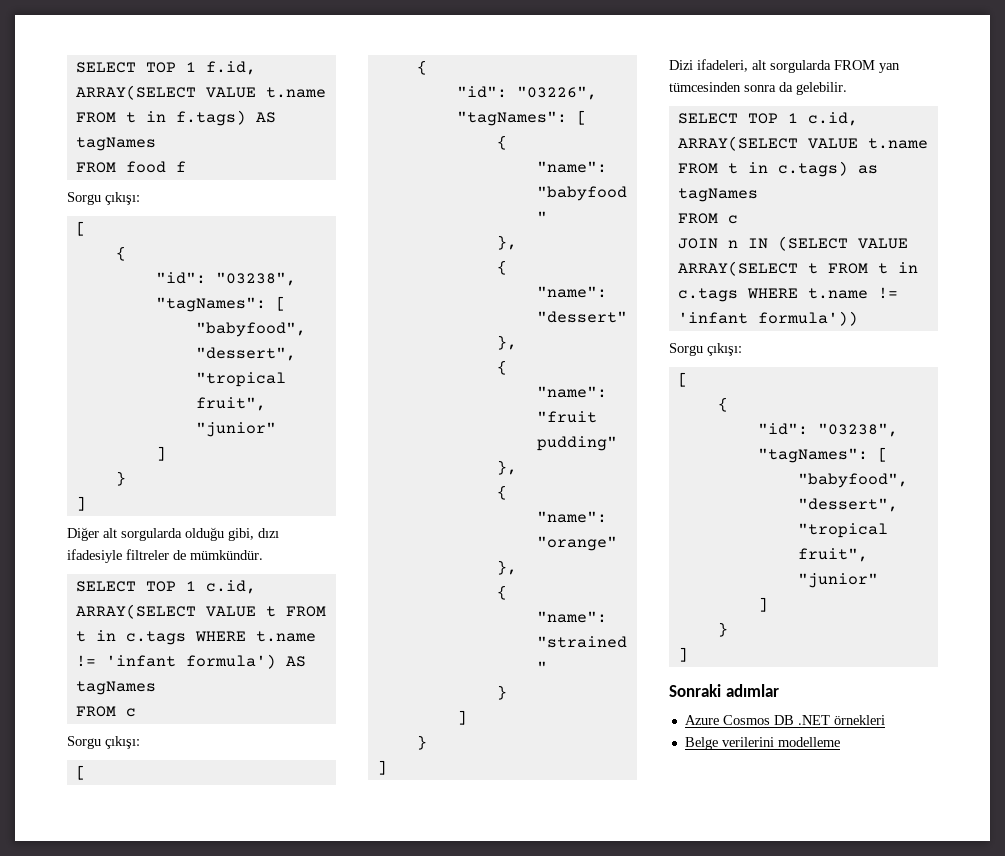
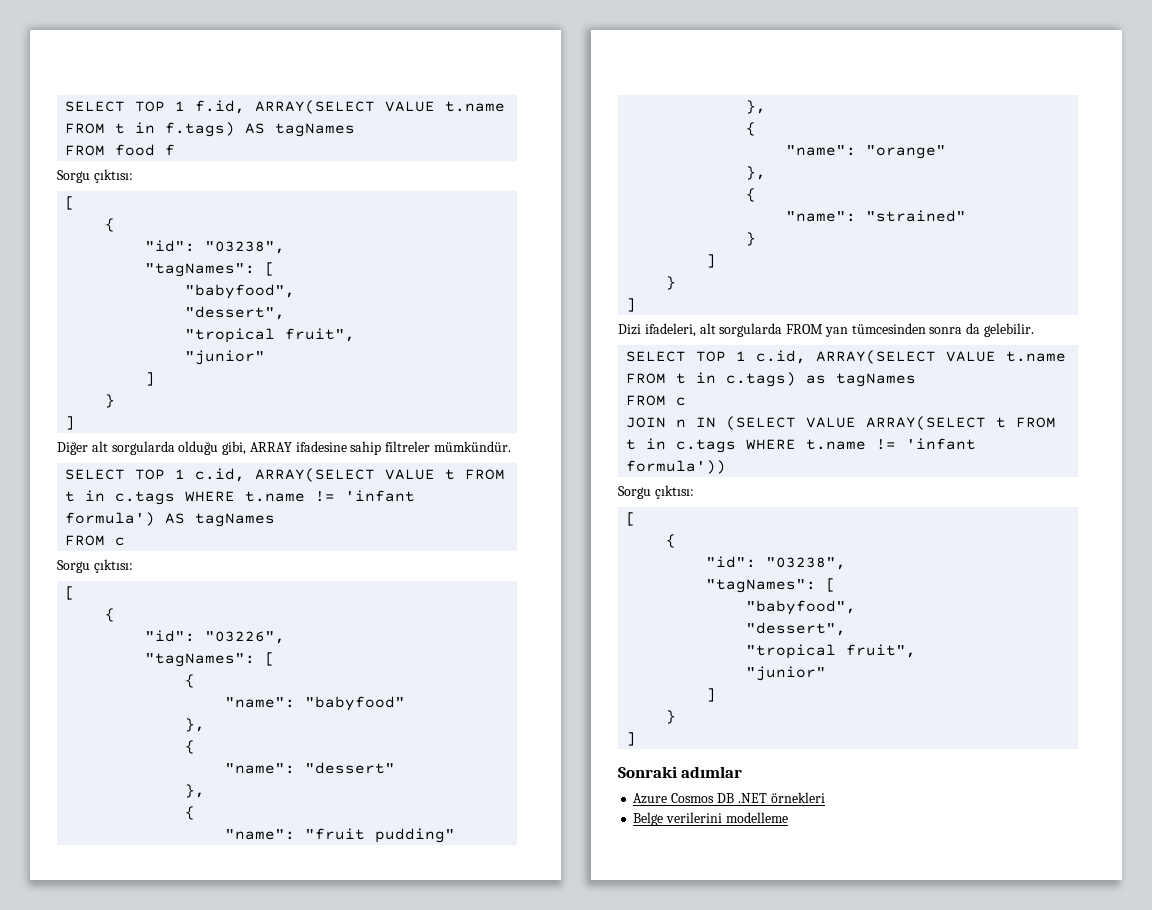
  FROM food f
- Sorgu çıkışı:
+ Sorgu çıktısı:
- Diğer alt sorgularda olduğu gibi, dızı ifadesiyle filtreler de mümkündür.
+ Diğer alt sorgularda olduğu gibi, ARRAY ifadesine sahip filtreler mümkündür.
  SELECT TOP 1 c.id, ARRAY(SELECT VALUE t FROM t in c.tags WHERE t.name != 'infant formula') AS tagNames
  FROM c
- Sorgu çıkışı:
+ Sorgu çıktısı:
  JOIN n IN (SELECT VALUE ARRAY(SELECT t FROM t in c.tags WHERE t.name != 'infant formula'))
- Sorgu çıkışı:
+ Sorgu çıktısı:

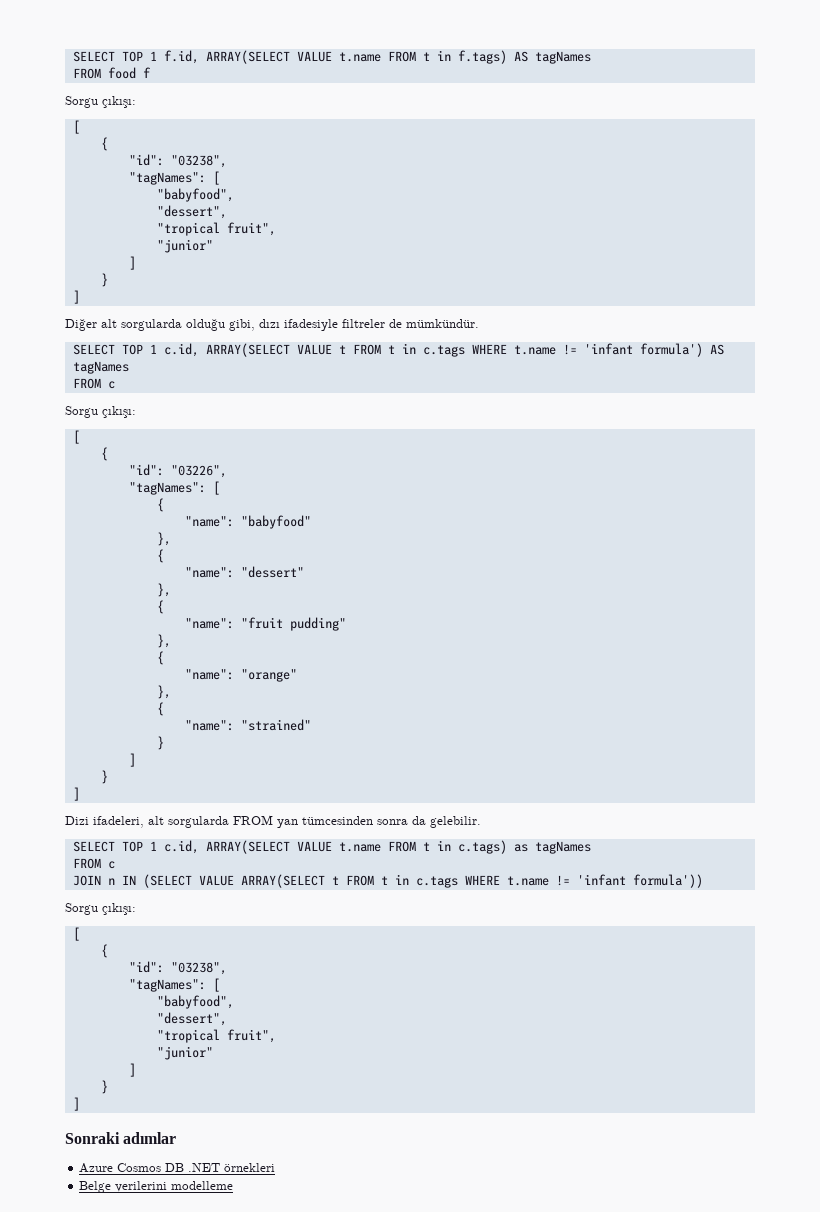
  FROM food f
- Sorgu çıktısı:
+ Sorgu çıkışı:
- Diğer alt sorgularda olduğu gibi, ARRAY ifadesine sahip filtreler mümkündür.
+ Diğer alt sorgularda olduğu gibi, dızı ifadesiyle filtreler de mümkündür.
  SELECT TOP 1 c.id, ARRAY(SELECT VALUE t FROM t in c.tags WHERE t.name != 'infant formula') AS tagNames
  FROM c
- Sorgu çıktısı:
+ Sorgu çıkışı:
  JOIN n IN (SELECT VALUE ARRAY(SELECT t FROM t in c.tags WHERE t.name != 'infant formula'))
- Sorgu çıktısı:
+ Sorgu çıkışı:

